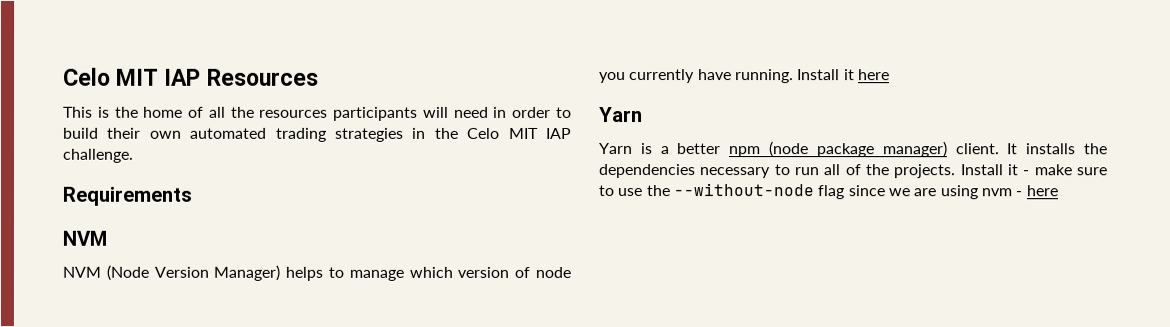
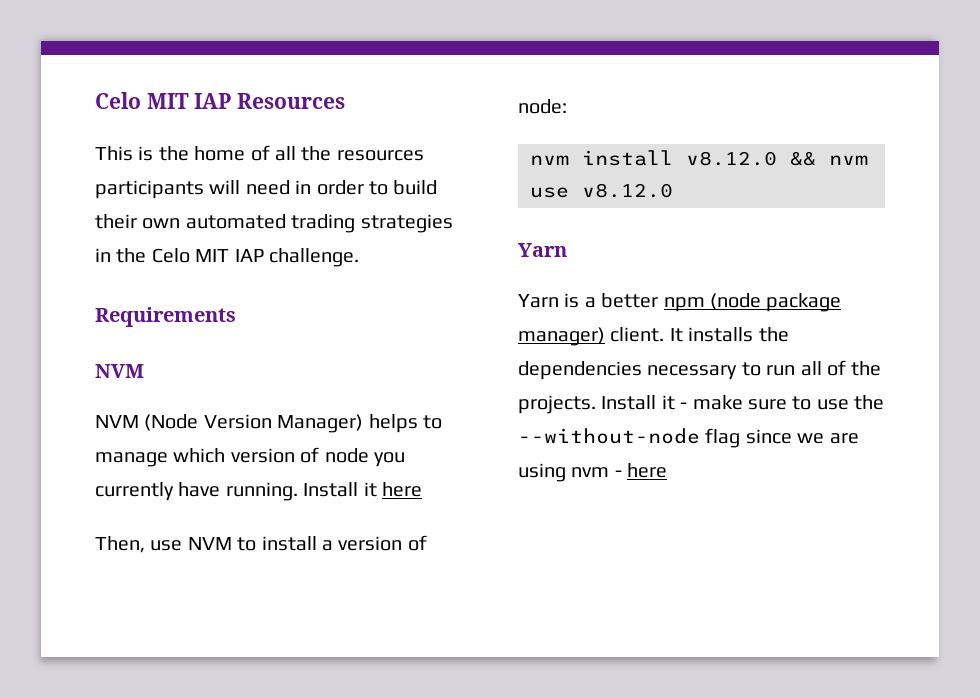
+ Then, use NVM to install a version of node:
+ nvm install v8.12.0 && nvm use v8.12.0

